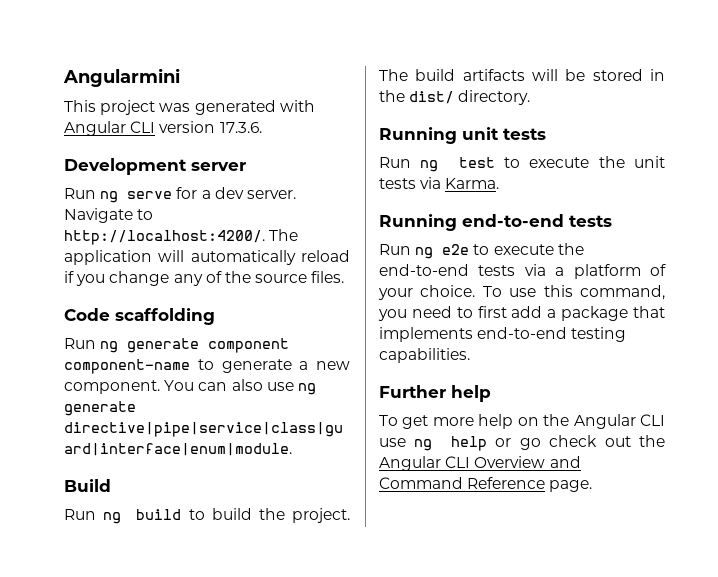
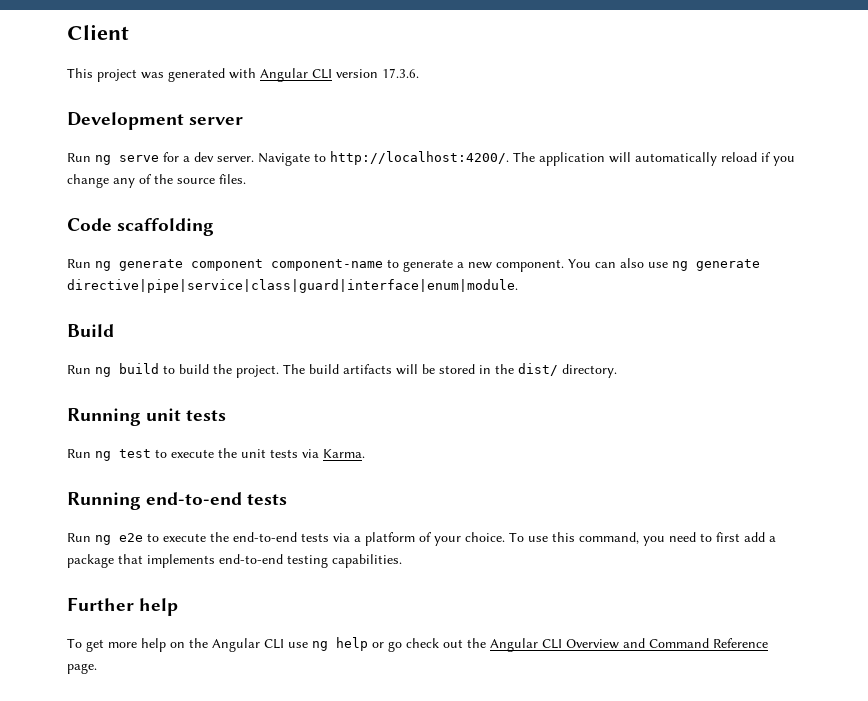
- Angularmini
+ Client

